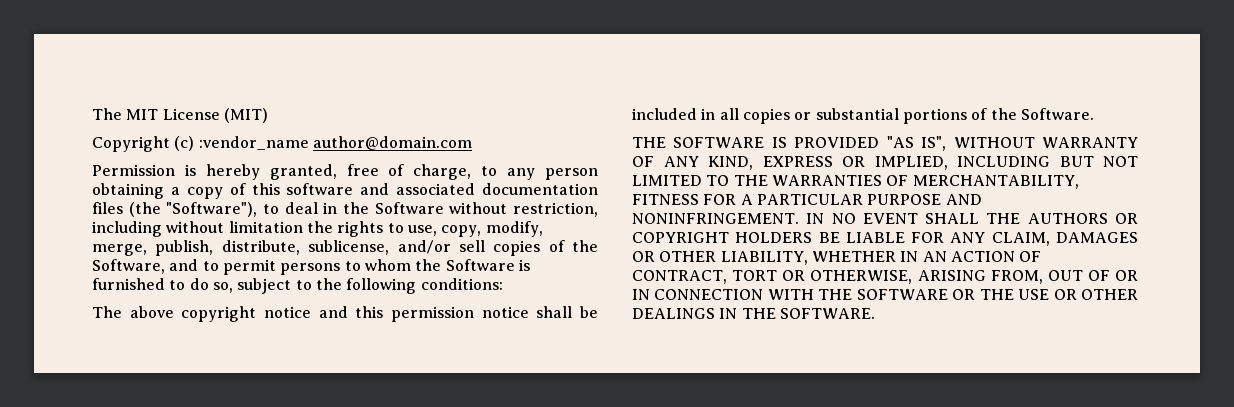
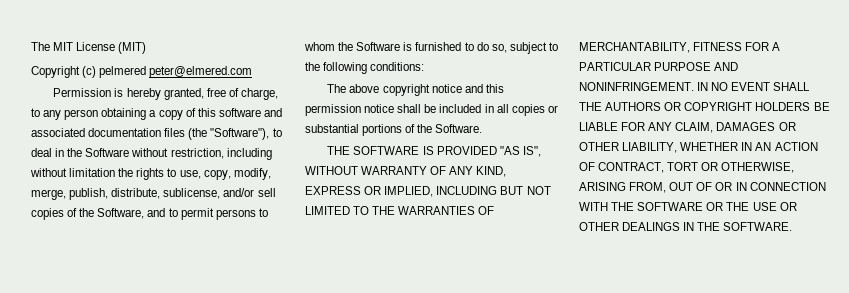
- Copyright (c) :vendor_name author@domain.com
+ Copyright (c) pelmered peter@elmered.com

